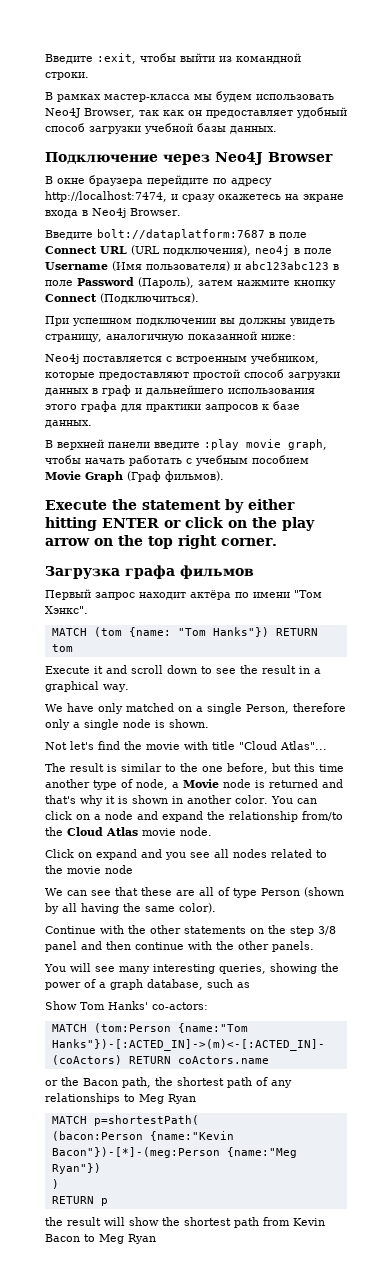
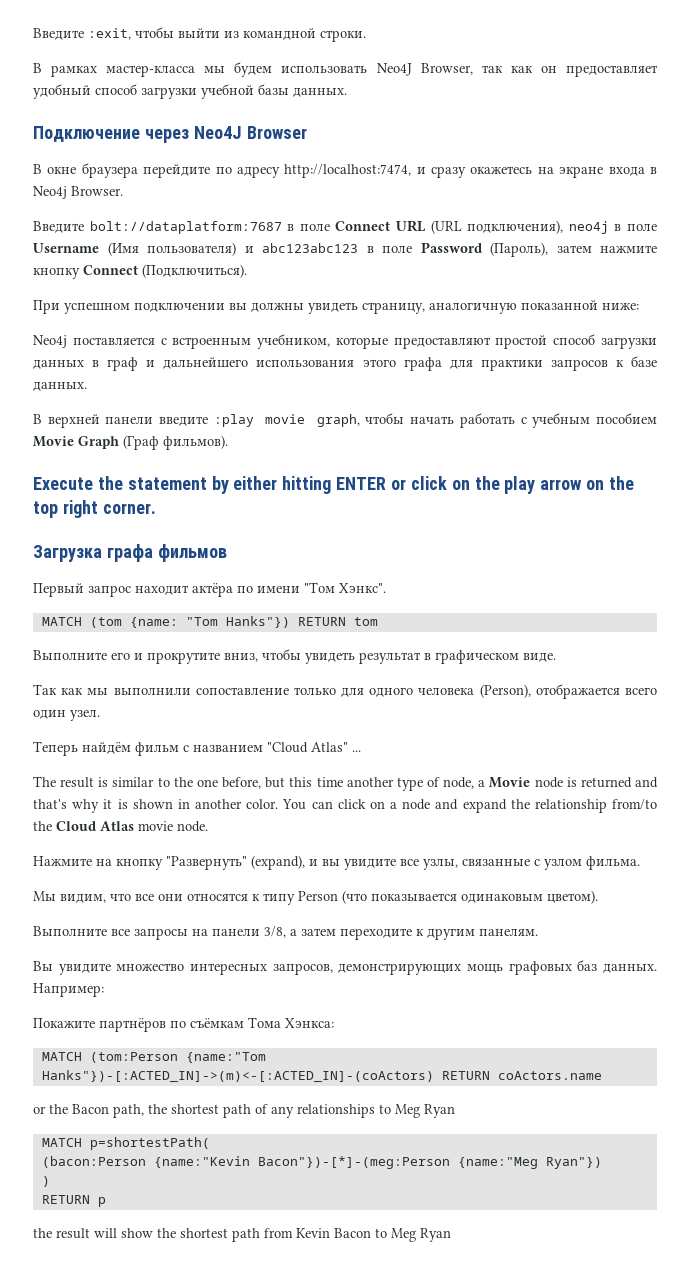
- Execute it and scroll down to see the result in a graphical way.
- We have only matched on a single Person, therefore only a single node is shown.
- Not let's find the movie with title "Cloud Atlas"...
+ Выполните его и прокрутите вниз, чтобы увидеть результат в графическом виде.
+ Так как мы выполнили сопоставление только для одного человека (Person), отображается всего один узел.
+ Теперь найдём фильм с названием "Cloud Atlas" ...
- Click on expand and you see all nodes related to the movie node
- We can see that these are all of type Person (shown by all having the same color).
- Continue with the other statements on the step 3/8 panel and then continue with the other panels.
- You will see many interesting queries, showing the power of a graph database, such as
- Show Tom Hanks' co-actors:
+ Нажмите на кнопку "Развернуть" (expand), и вы увидите все узлы, связанные с узлом фильма.
+ Мы видим, что все они относятся к типу Person (что показывается одинаковым цветом).
+ Выполните все запросы на панели 3/8, а затем переходите к другим панелям.
+ Вы увидите множество интересных запросов, демонстрирующих мощь графовых баз данных. Например:
+ Покажите партнёров по съёмкам Тома Хэнкса:

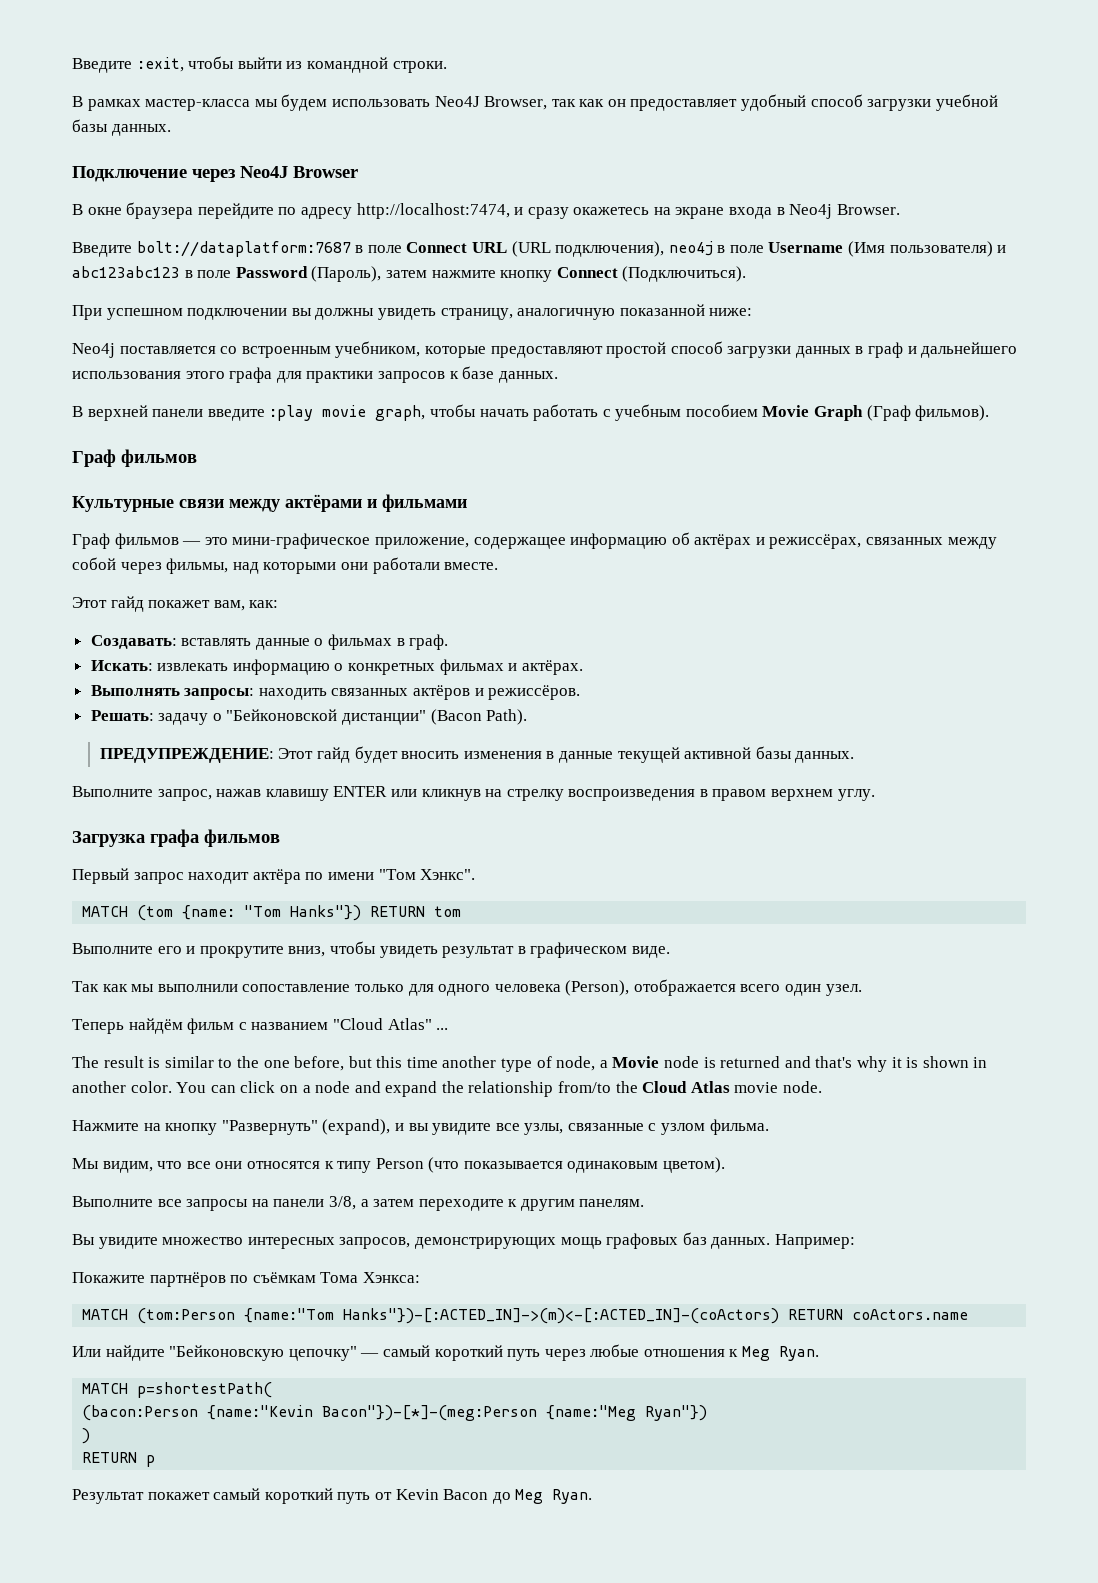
- Neo4j поставляется с встроенным учебником, которые предоставляют простой способ загрузки данных в граф и дальнейшего использования этого графа для практики запросов к базе данных.
+ Neo4j поставляется со встроенным учебником, которые предоставляют простой способ загрузки данных в граф и дальнейшего использования этого графа для практики запросов к базе данных.
  В верхней панели введите :play movie graph, чтобы начать работать с учебным пособием Movie Graph (Граф фильмов).
- Execute the statement by either hitting ENTER or click on the play arrow on the top right corner.
+ Граф фильмов
+ Культурные связи между актёрами и фильмами
+ Граф фильмов — это мини-графическое приложение, содержащее информацию об актёрах и режиссёрах, связанных между собой через фильмы, над которыми они работали вместе.
+ Этот гайд покажет вам, как:
+ Создавать: вставлять данные о фильмах в граф.
+ Искать: извлекать информацию о конкретных фильмах и актёрах.
+ Выполнять запросы: находить связанных актёров и режиссёров.
+ Решать: задачу о "Бейконовской дистанции" (Bacon Path).
+ ПРЕДУПРЕЖДЕНИЕ: Этот гайд будет вносить изменения в данные текущей активной базы данных.
+ Выполните запрос, нажав клавишу ENTER или кликнув на стрелку воспроизведения в правом верхнем углу.
- or the Bacon path, the shortest path of any relationships to Meg Ryan
+ Или найдите "Бейконовскую цепочку" — самый короткий путь через любые отношения к Meg Ryan.
- the result will show the shortest path from Kevin Bacon to Meg Ryan
+ Результат покажет самый короткий путь от Kevin Bacon до Meg Ryan.

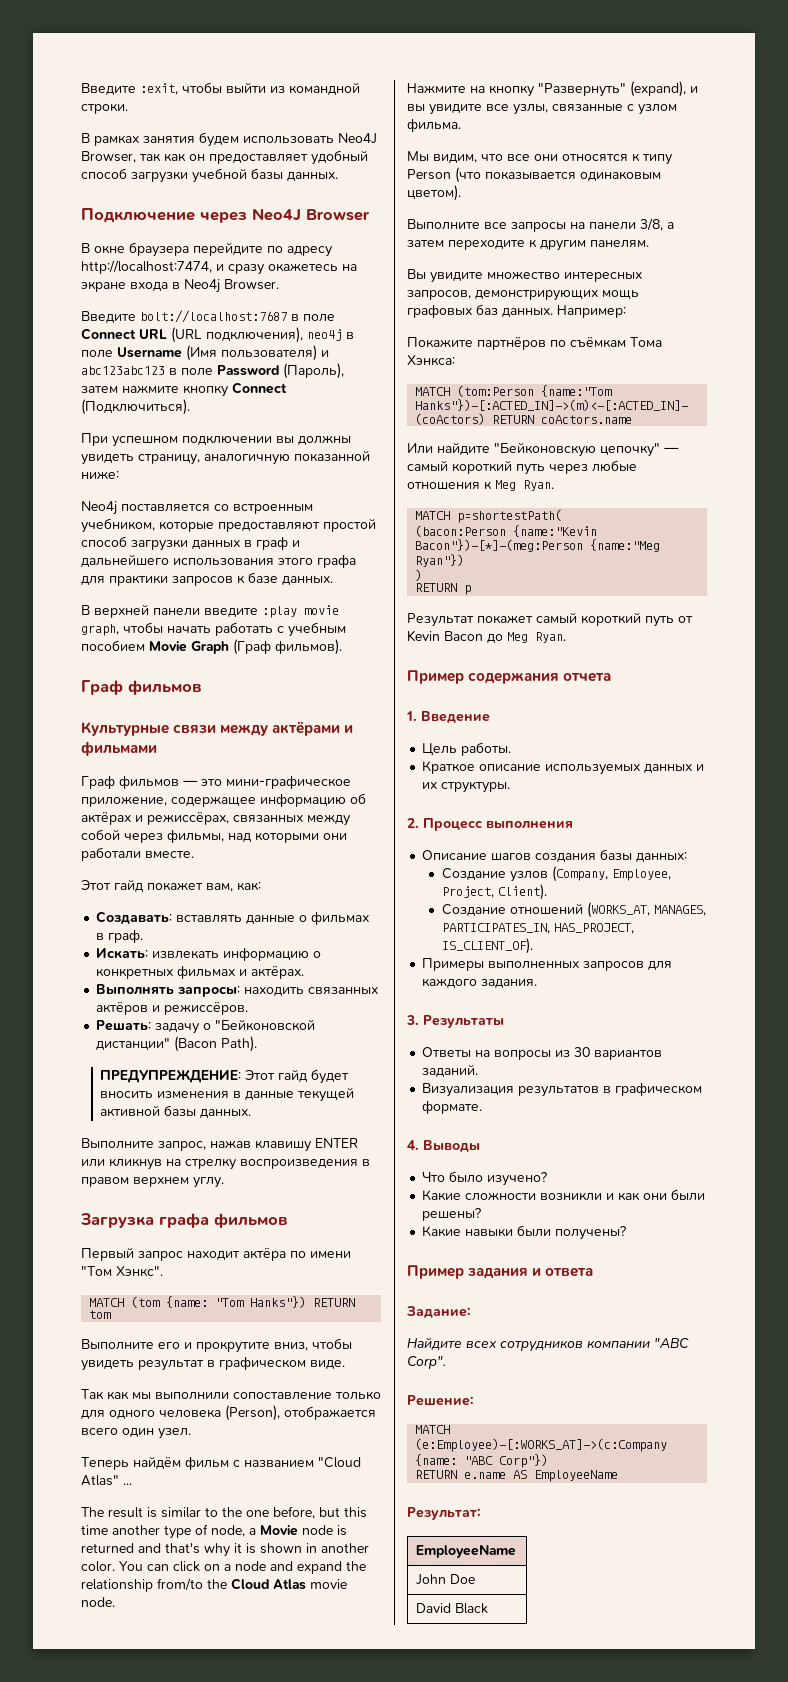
- В рамках мастер-класса мы будем использовать Neo4J Browser, так как он предоставляет удобный способ загрузки учебной базы данных.
+ В рамках занятия будем использовать Neo4J Browser, так как он предоставляет удобный способ загрузки учебной базы данных.
- Введите bolt://dataplatform:7687 в поле Connect URL (URL подключения), neo4j в поле Username (Имя пользователя) и abc123abc123 в поле Password (Пароль), затем нажмите кнопку Connect (Подключиться).
+ Введите bolt://localhost:7687 в поле Connect URL (URL подключения), neo4j в поле Username (Имя пользователя) и abc123abc123 в поле Password (Пароль), затем нажмите кнопку Connect (Подключиться).
+ Пример содержания отчета
+ 1. Введение
+ Цель работы.
+ Краткое описание используемых данных и их структуры.
+ 2. Процесс выполнения
+ Описание шагов создания базы данных:
+ Создание узлов (Company, Employee, Project, Client).
+ Создание отношений (WORKS_AT, MANAGES, PARTICIPATES_IN, HAS_PROJECT, IS_CLIENT_OF).
+ Примеры выполненных запросов для каждого задания.
+ 3. Результаты
+ Ответы на вопросы из 30 вариантов заданий.
+ Визуализация результатов в графическом формате.
+ 4. Выводы
+ Что было изучено?
+ Какие сложности возникли и как они были решены?
+ Какие навыки были получены?
+ Пример задания и ответа
+ Задание:
+ Найдите всех сотрудников компании "ABC Corp".
+ Решение:
+ MATCH (e:Employee)-[:WORKS_AT]->(c:Company {name: "ABC Corp"})
+ RETURN e.name AS EmployeeName
+ Результат:
+ EmployeeName
+ John Doe
+ David Black

